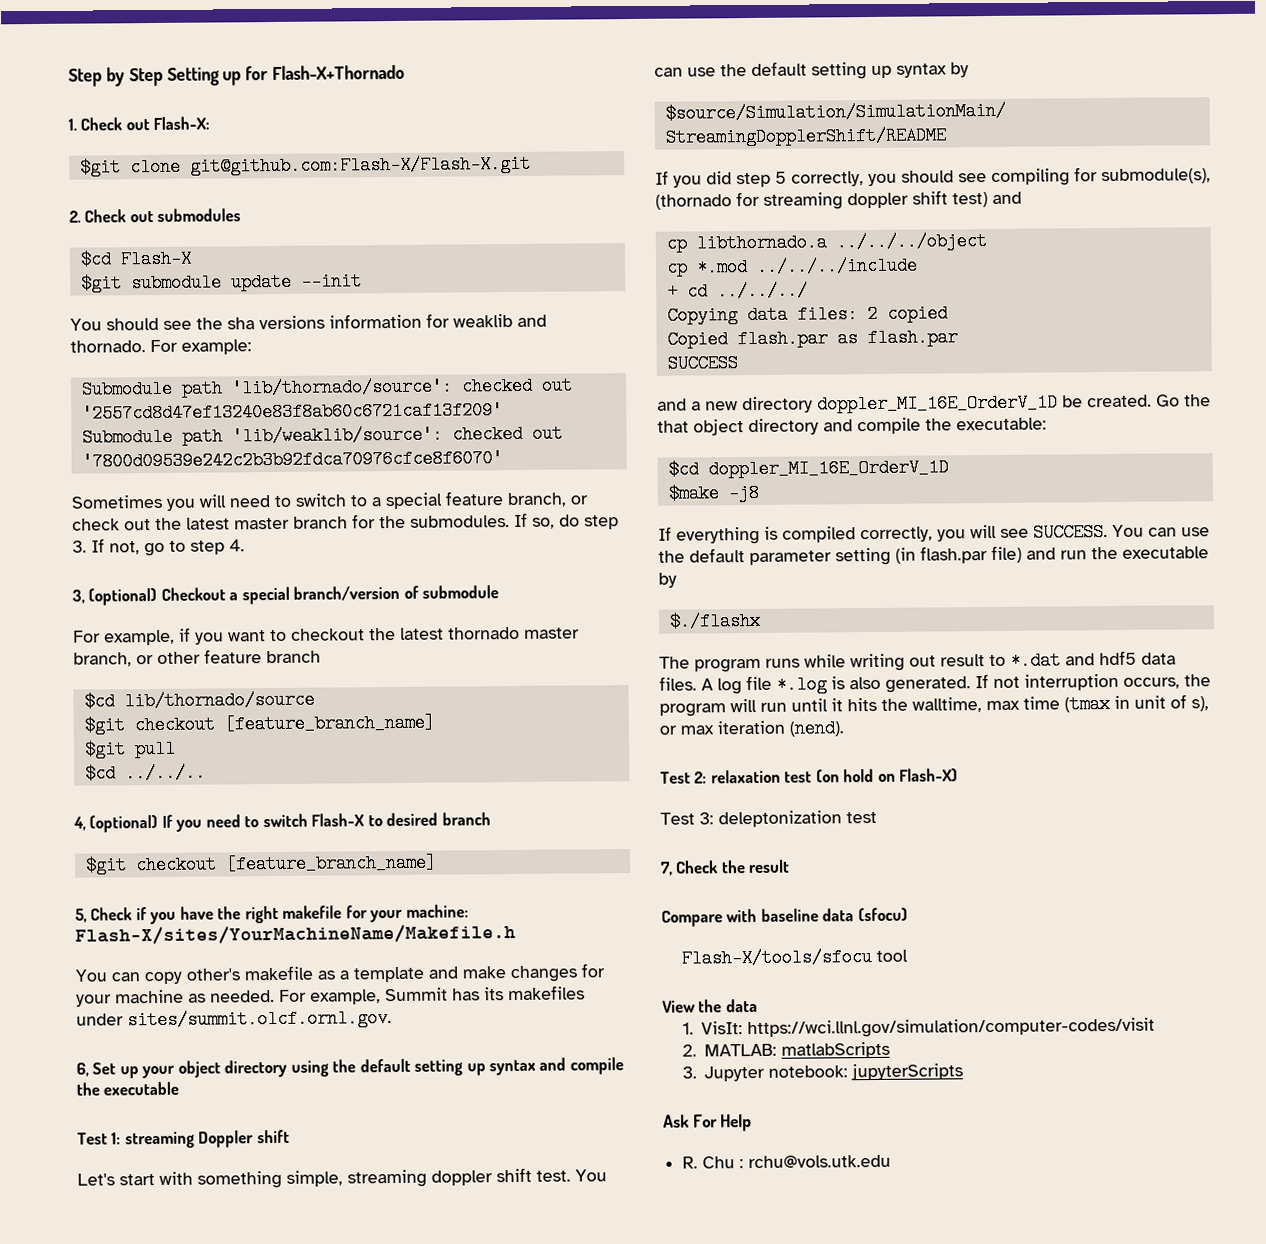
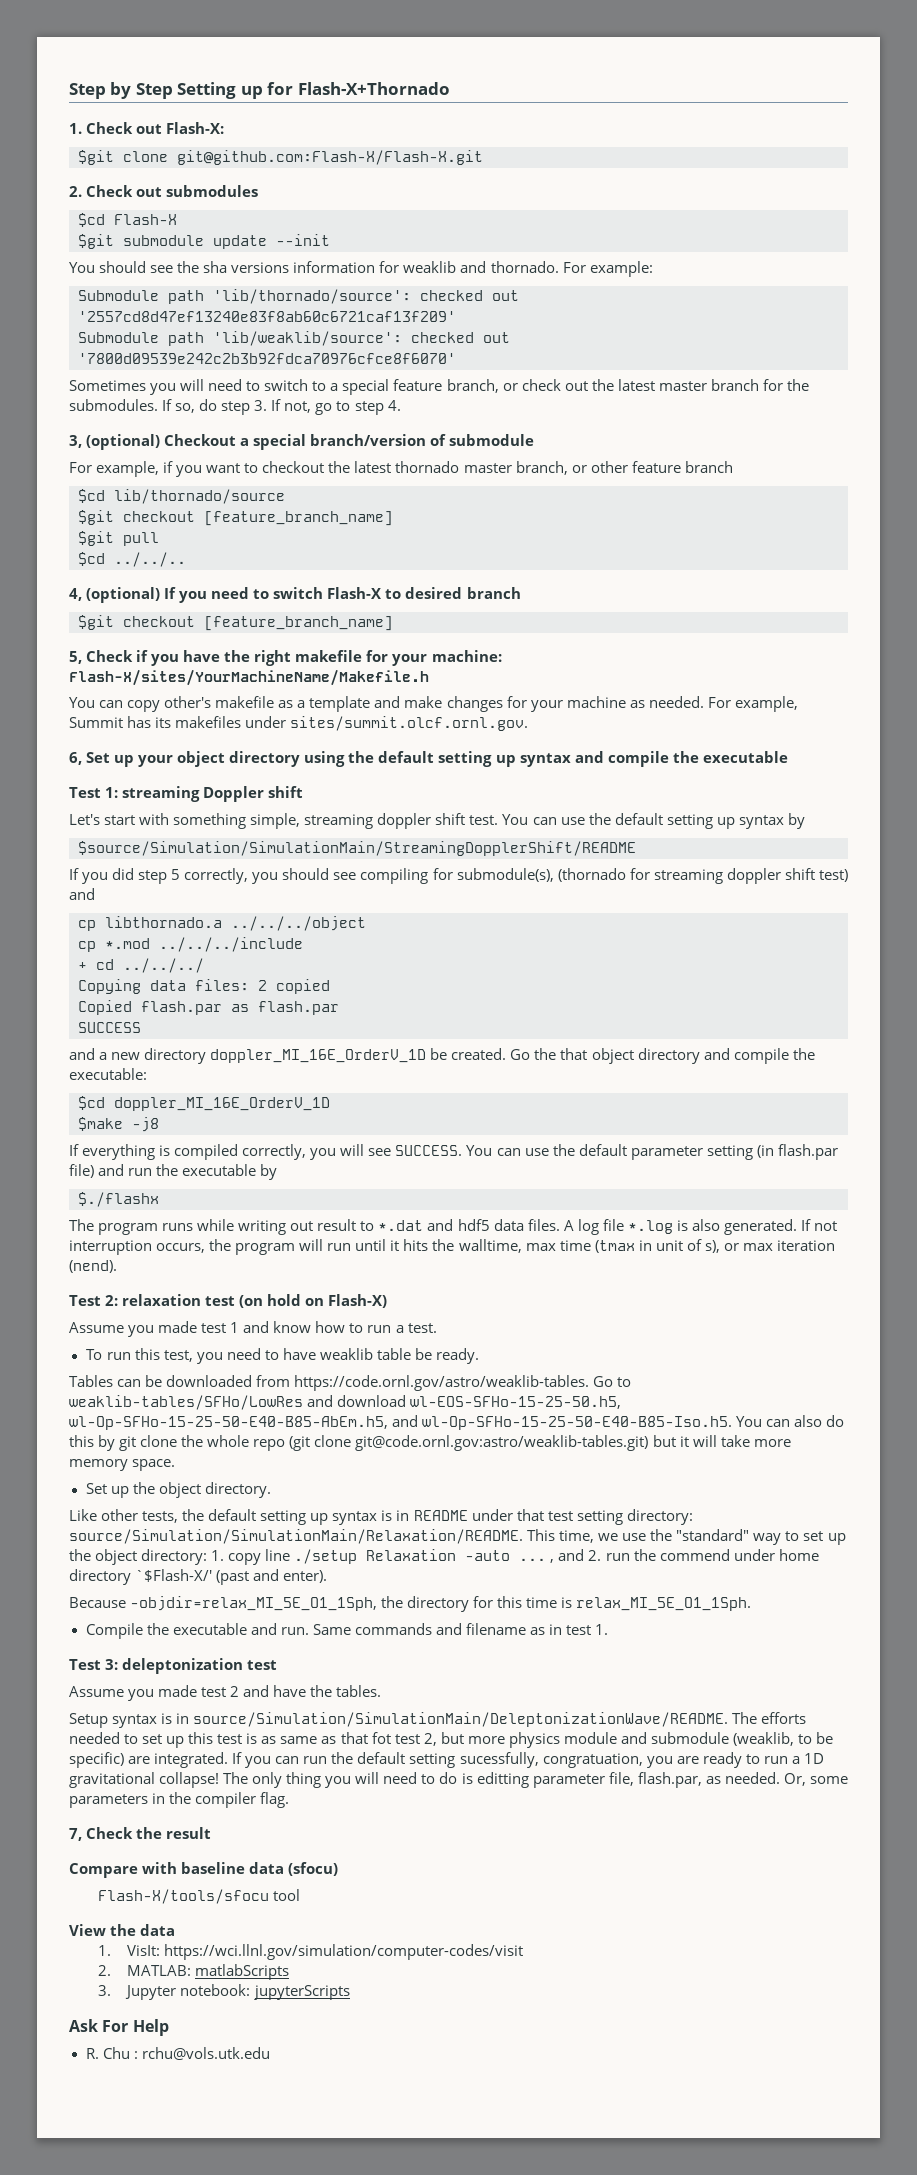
+ Assume you made test 1 and know how to run a test.
+ To run this test, you need to have weaklib table be ready.
+ Tables can be downloaded from https://code.ornl.gov/astro/weaklib-tables. Go to weaklib-tables/SFHo/LowRes and download wl-EOS-SFHo-15-25-50.h5, wl-Op-SFHo-15-25-50-E40-B85-AbEm.h5, and wl-Op-SFHo-15-25-50-E40-B85-Iso.h5. You can also do this by git clone the whole repo (git clone git@code.ornl.gov:astro/weaklib-tables.git) but it will take more memory space.
+ Set up the object directory.
+ Like other tests, the default setting up syntax is in README under that test setting directory: source/Simulation/SimulationMain/Relaxation/README. This time, we use the "standard" way to set up the object directory: 1. copy line ./setup Relaxation -auto ... , and 2. run the commend under home directory `$Flash-X/' (past and enter).
+ Because -objdir=relax_MI_5E_O1_1Sph, the directory for this time is relax_MI_5E_O1_1Sph.
+ Compile the executable and run. Same commands and filename as in test 1.
  Test 3: deleptonization test
+ Assume you made test 2 and have the tables.
+ Setup syntax is in source/Simulation/SimulationMain/DeleptonizationWave/README. The efforts needed to set up this test is as same as that fot test 2, but more physics module and submodule (weaklib, to be specific) are integrated. If you can run the default setting sucessfully, congratuation, you are ready to run a 1D gravitational collapse! The only thing you will need to do is editting parameter file, flash.par, as needed. Or, some parameters in the compiler flag.

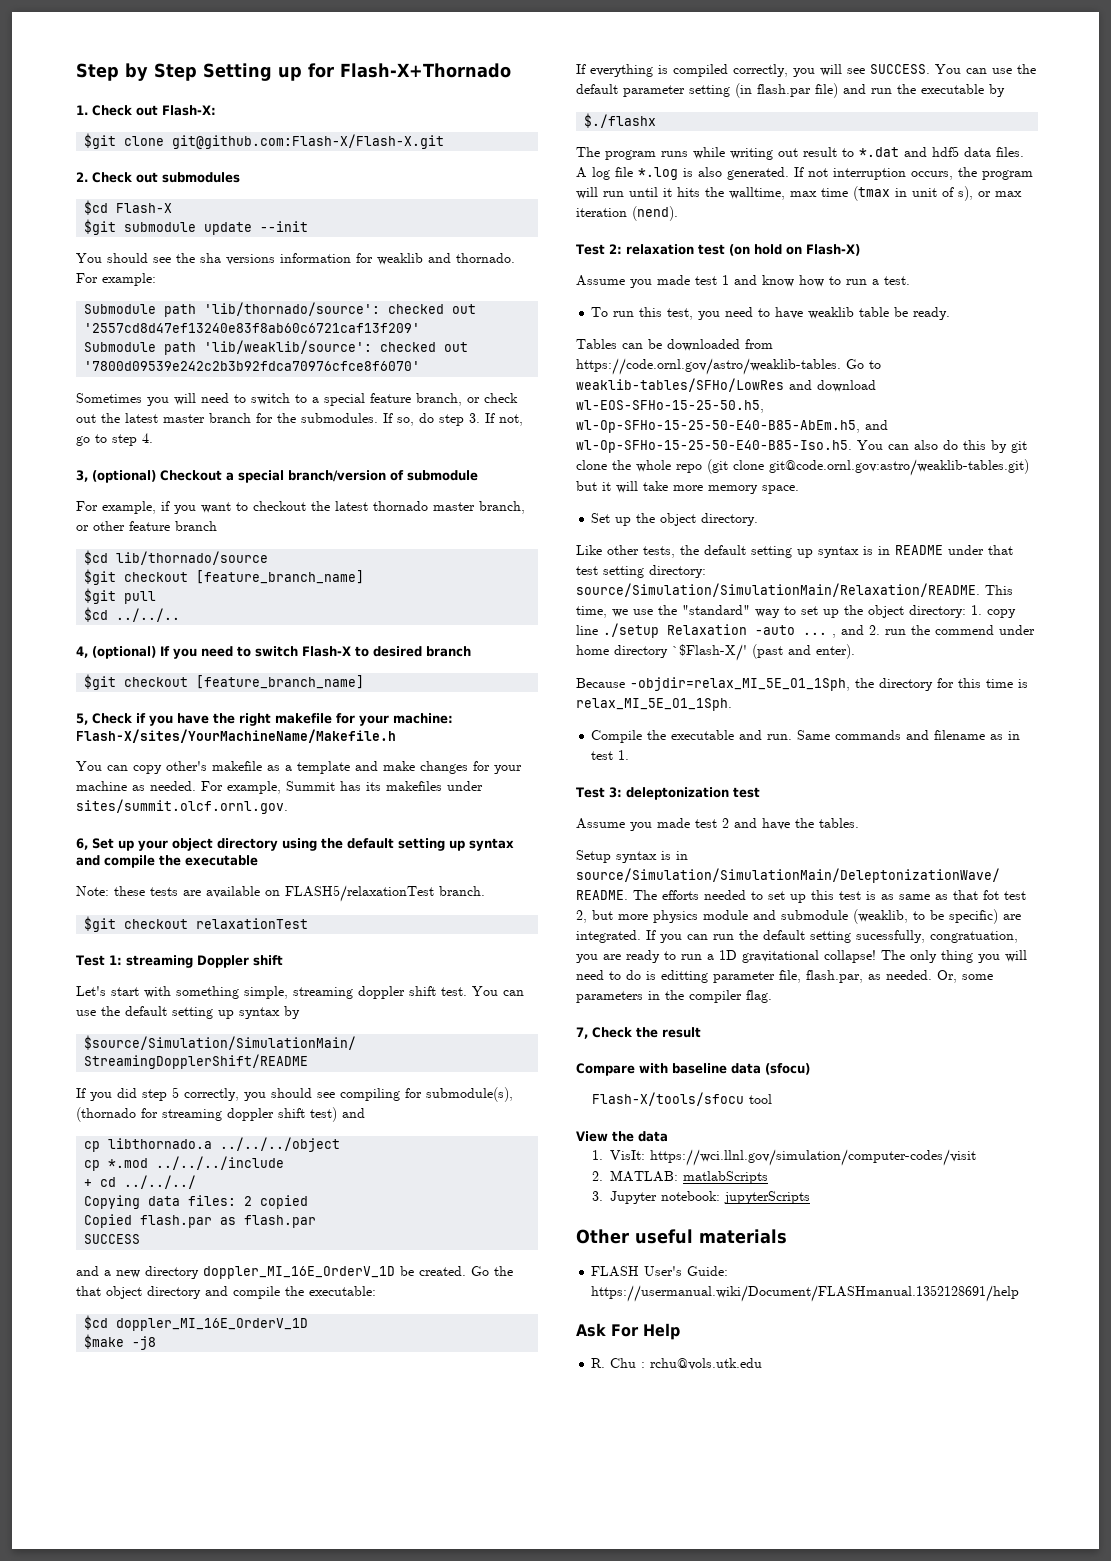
+ Note: these tests are available on FLASH5/relaxationTest branch.
+ $git checkout relaxationTest
+ Other useful materials
+ FLASH User's Guide: https://usermanual.wiki/Document/FLASHmanual.1352128691/help

